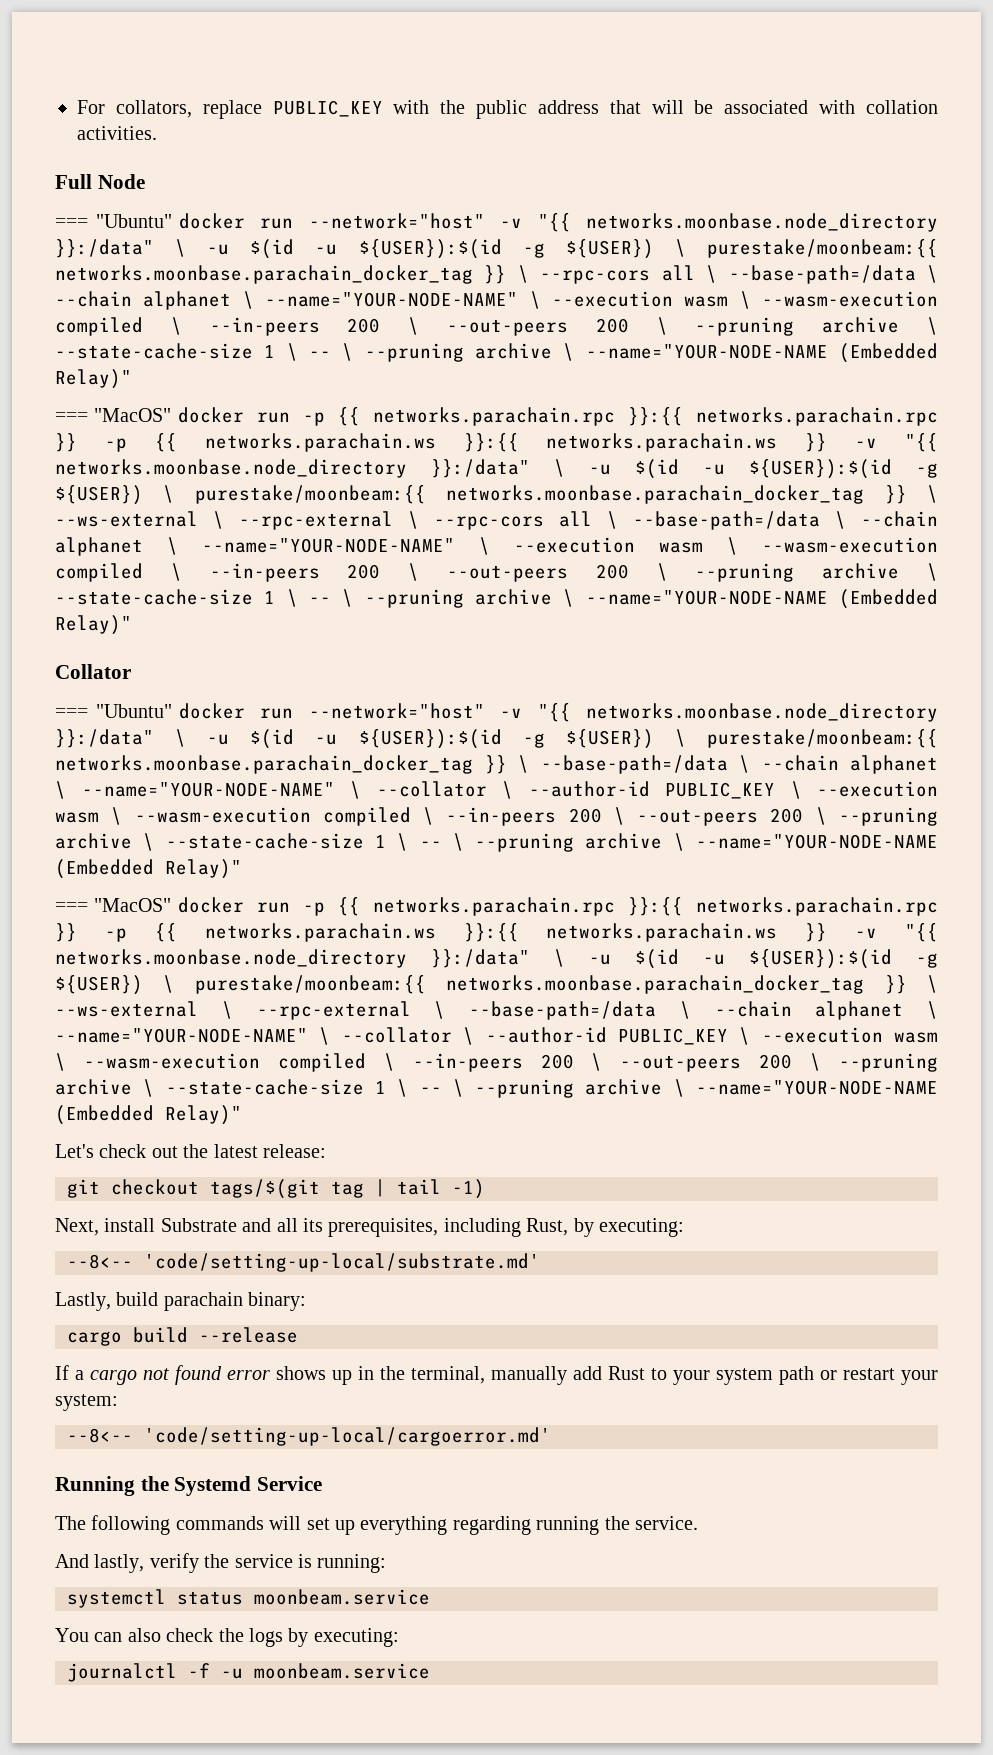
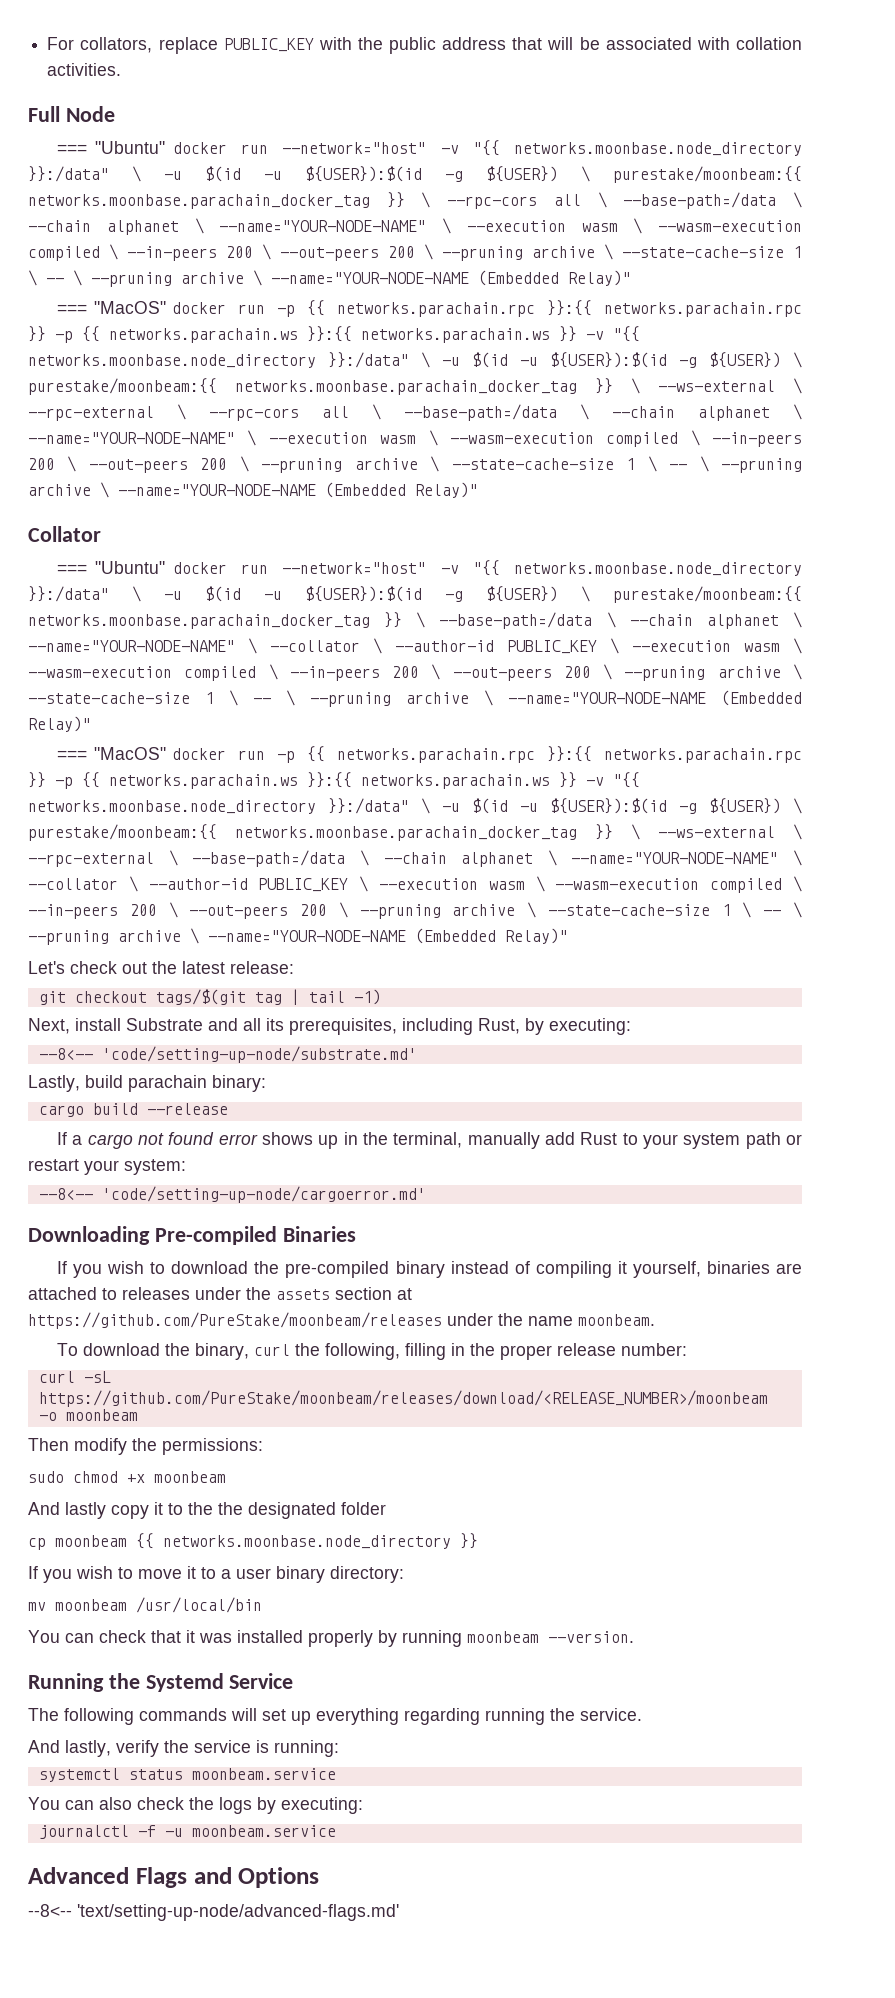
- --8<-- 'code/setting-up-local/substrate.md'
+ --8<-- 'code/setting-up-node/substrate.md'
- --8<-- 'code/setting-up-local/cargoerror.md'
+ --8<-- 'code/setting-up-node/cargoerror.md'
+ Downloading Pre-compiled Binaries
+ If you wish to download the pre-compiled binary instead of compiling it yourself, binaries are attached to releases under the assets section at https://github.com/PureStake/moonbeam/releases under the name moonbeam.
+ To download the binary, curl the following, filling in the proper release number:
+ curl -sL https://github.com/PureStake/moonbeam/releases/download/<RELEASE_NUMBER>/moonbeam -o moonbeam
+ Then modify the permissions:
+ sudo chmod +x moonbeam
+ And lastly copy it to the the designated folder
+ cp moonbeam {{ networks.moonbase.node_directory }}
+ If you wish to move it to a user binary directory:
+ mv moonbeam /usr/local/bin
+ You can check that it was installed properly by running moonbeam --version.
+ Advanced Flags and Options
+ --8<-- 'text/setting-up-node/advanced-flags.md'

